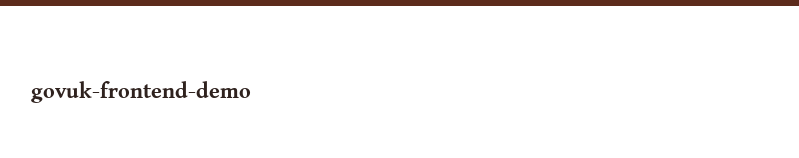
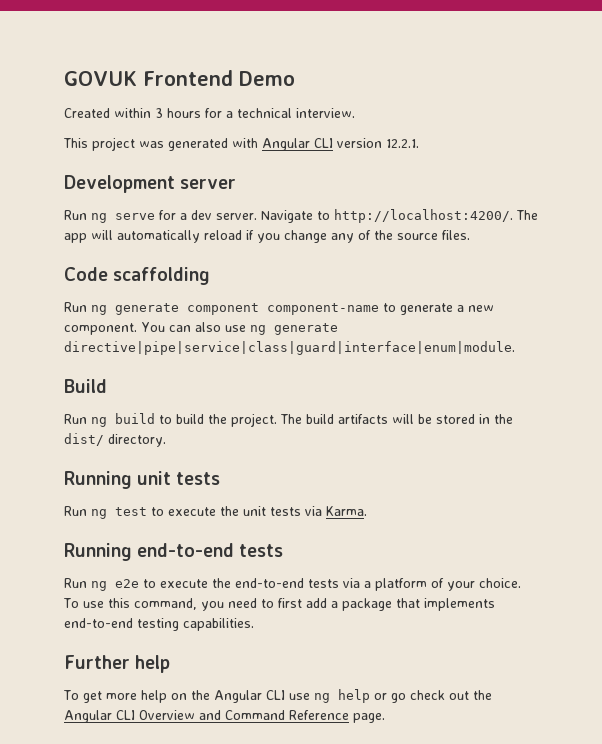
- govuk-frontend-demo
+ GOVUK Frontend Demo
+ Created within 3 hours for a technical interview.
+ This project was generated with Angular CLI version 12.2.1.
+ Development server
+ Run ng serve for a dev server. Navigate to http://localhost:4200/. The app will automatically reload if you change any of the source files.
+ Code scaffolding
+ Run ng generate component component-name to generate a new component. You can also use ng generate directive|pipe|service|class|guard|interface|enum|module.
+ Build
+ Run ng build to build the project. The build artifacts will be stored in the dist/ directory.
+ Running unit tests
+ Run ng test to execute the unit tests via Karma.
+ Running end-to-end tests
+ Run ng e2e to execute the end-to-end tests via a platform of your choice. To use this command, you need to first add a package that implements end-to-end testing capabilities.
+ Further help
+ To get more help on the Angular CLI use ng help or go check out the Angular CLI Overview and Command Reference page.

